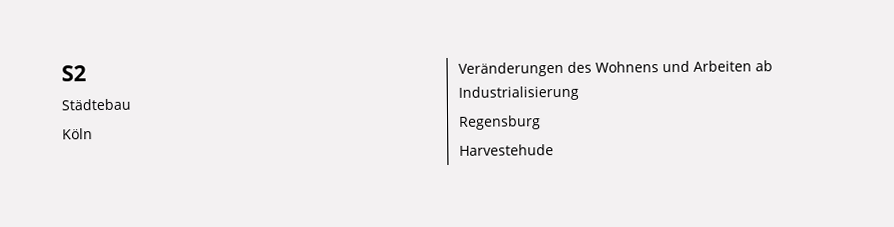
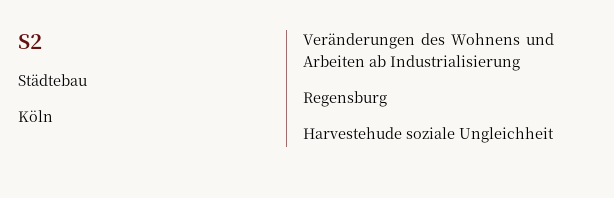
- Harvestehude
+ Harvestehude soziale Ungleichheit

